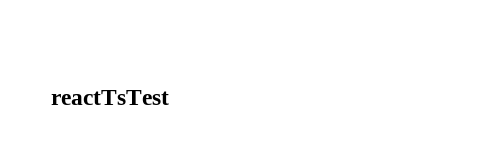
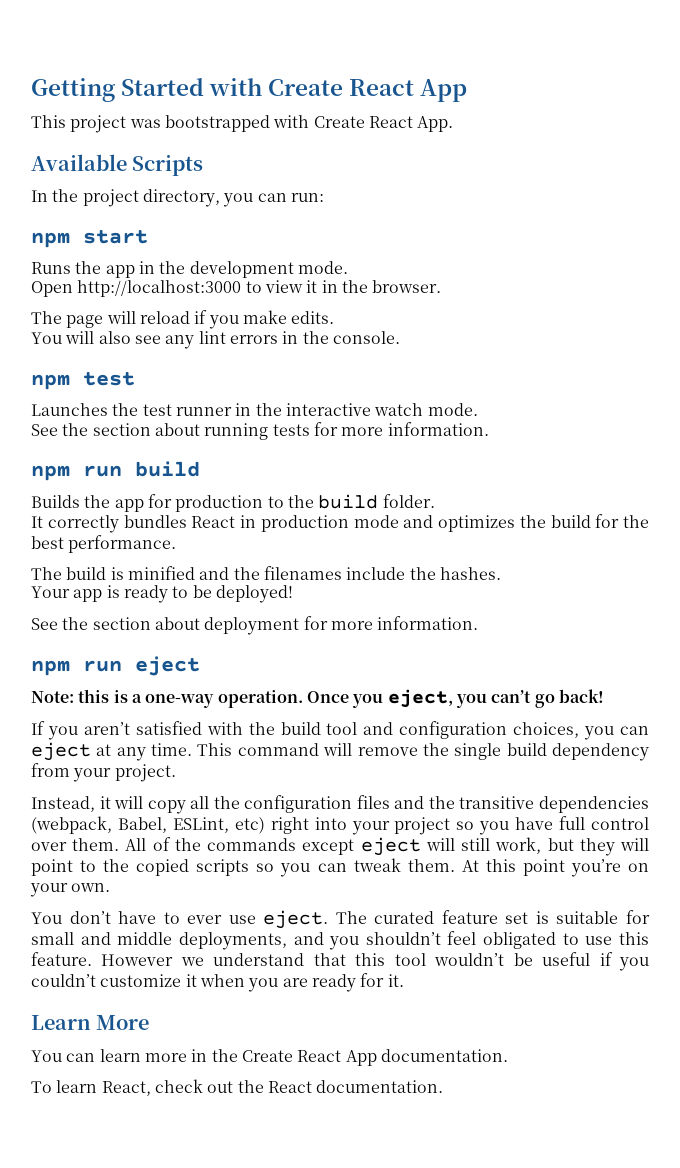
- reactTsTest
+ Getting Started with Create React App
+ This project was bootstrapped with Create React App.
+ Available Scripts
+ In the project directory, you can run:
+ npm start
+ Runs the app in the development mode.
+ Open http://localhost:3000 to view it in the browser.
+ The page will reload if you make edits.
+ You will also see any lint errors in the console.
+ npm test
+ Launches the test runner in the interactive watch mode.
+ See the section about running tests for more information.
+ npm run build
+ Builds the app for production to the build folder.
+ It correctly bundles React in production mode and optimizes the build for the best performance.
+ The build is minified and the filenames include the hashes.
+ Your app is ready to be deployed!
+ See the section about deployment for more information.
+ npm run eject
+ Note: this is a one-way operation. Once you eject, you can’t go back!
+ If you aren’t satisfied with the build tool and configuration choices, you can eject at any time. This command will remove the single build dependency from your project.
+ Instead, it will copy all the configuration files and the transitive dependencies (webpack, Babel, ESLint, etc) right into your project so you have full control over them. All of the commands except eject will still work, but they will point to the copied scripts so you can tweak them. At this point you’re on your own.
+ You don’t have to ever use eject. The curated feature set is suitable for small and middle deployments, and you shouldn’t feel obligated to use this feature. However we understand that this tool wouldn’t be useful if you couldn’t customize it when you are ready for it.
+ Learn More
+ You can learn more in the Create React App documentation.
+ To learn React, check out the React documentation.

